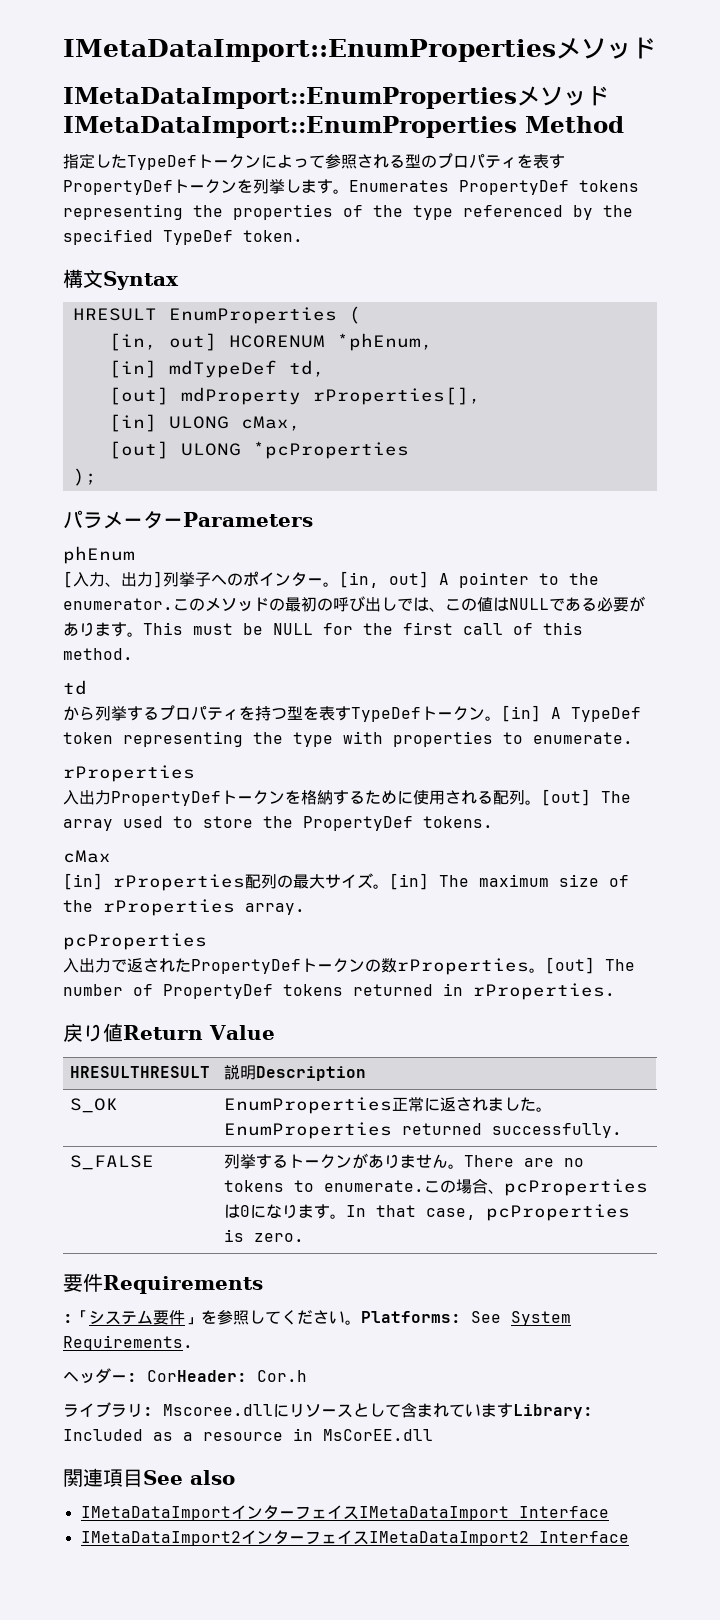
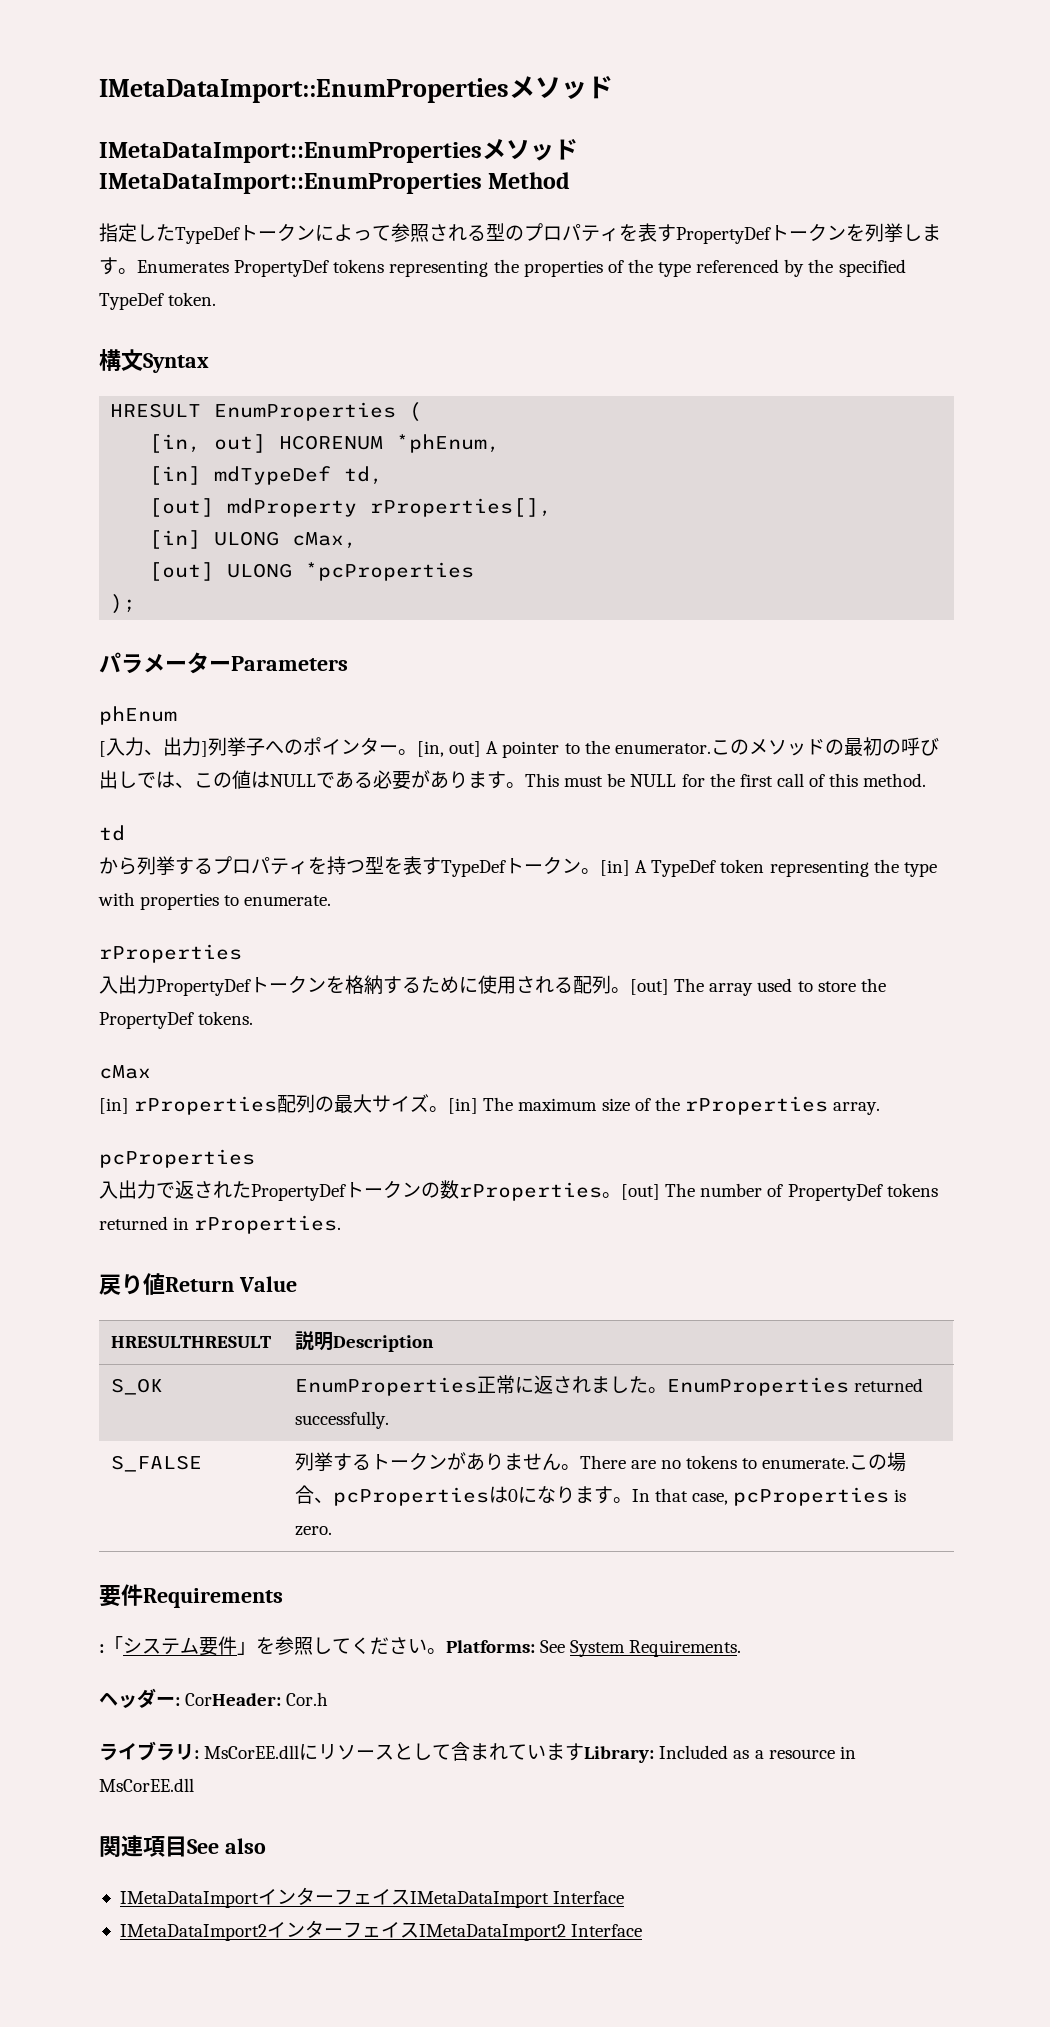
- ライブラリ: Mscoree.dllにリソースとして含まれていますLibrary: Included as a resource in MsCorEE.dll
+ ライブラリ: MsCorEE.dllにリソースとして含まれていますLibrary: Included as a resource in MsCorEE.dll

